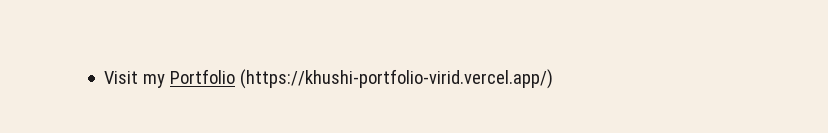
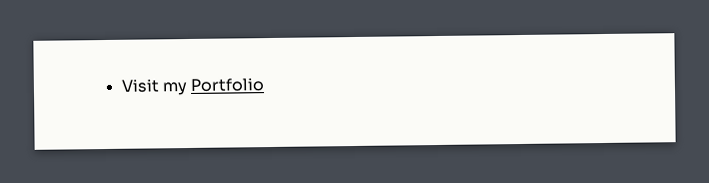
- Visit my Portfolio (https://khushi-portfolio-virid.vercel.app/)
+ Visit my Portfolio

